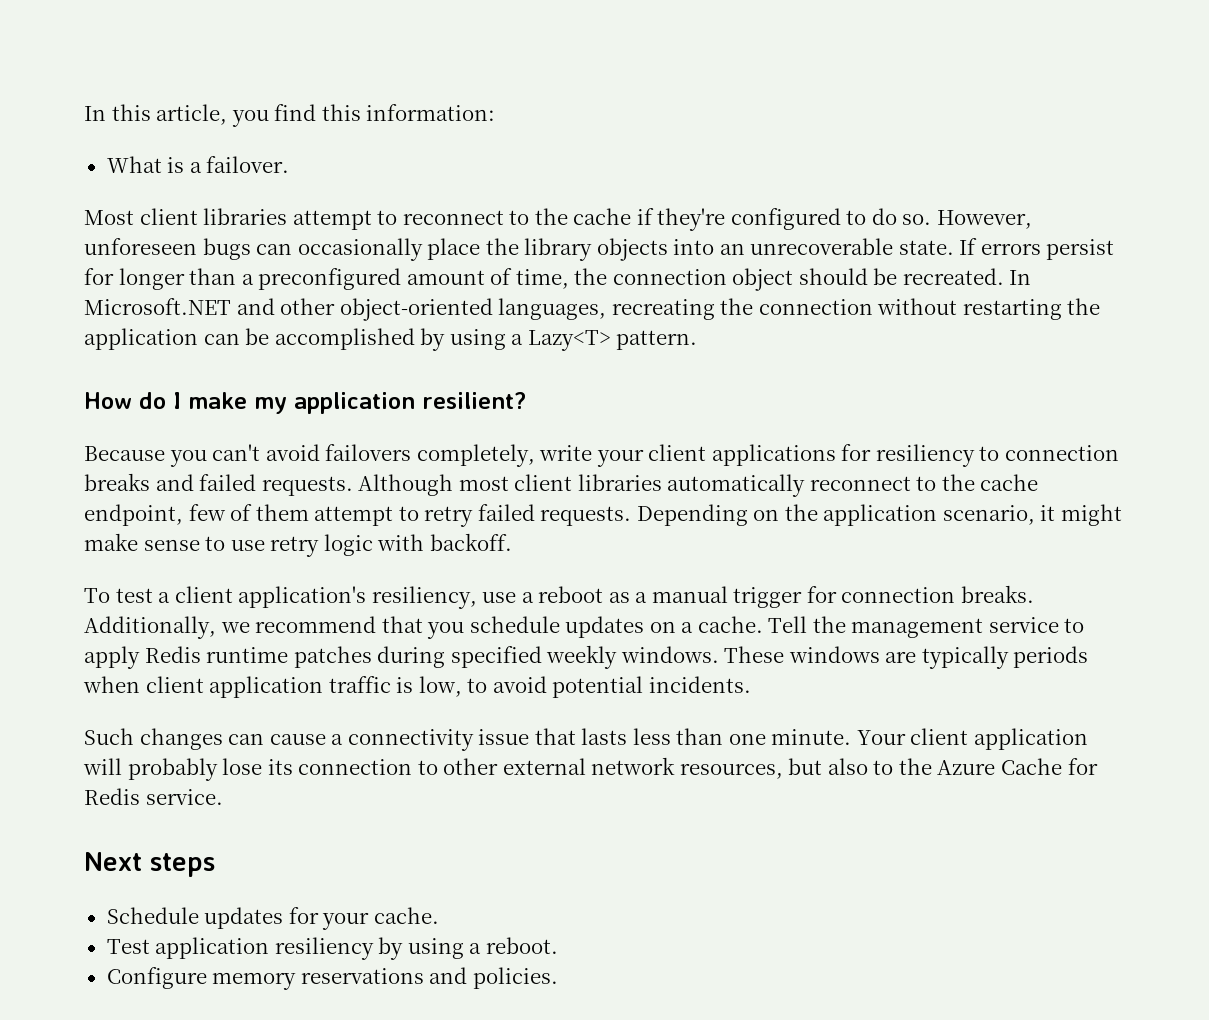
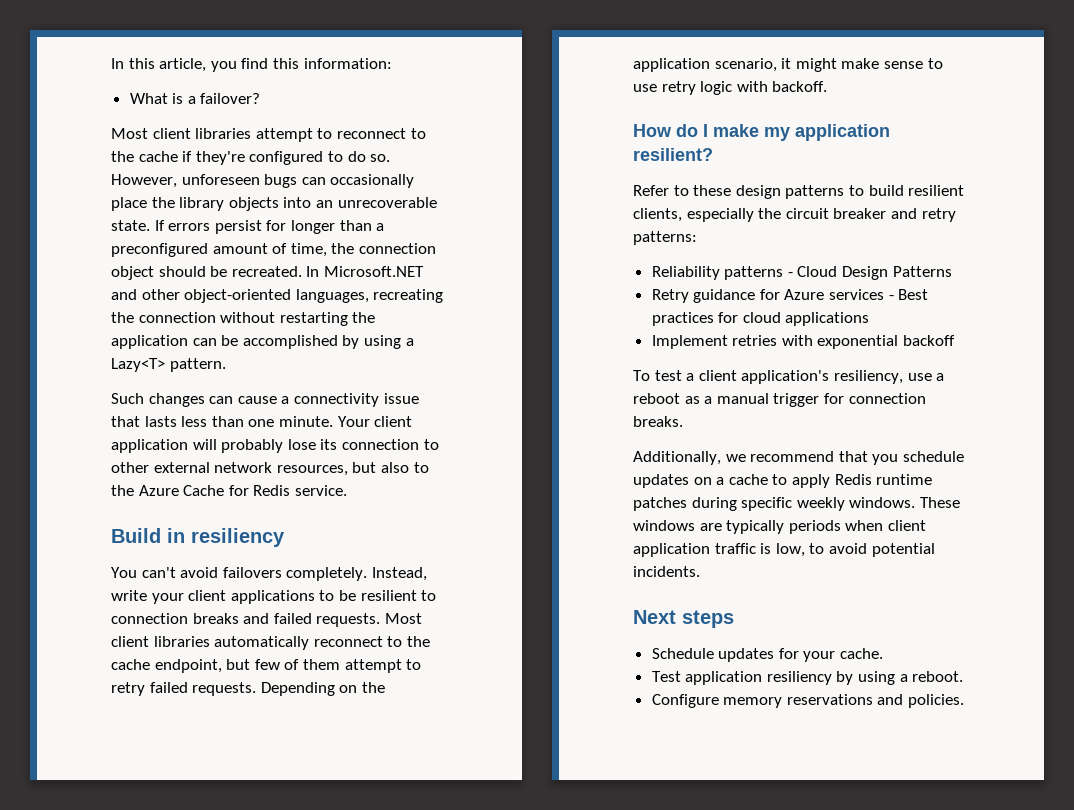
- What is a failover.
+ What is a failover?
- How do I make my application resilient?
- Because you can't avoid failovers completely, write your client applications for resiliency to connection breaks and failed requests. Although most client libraries automatically reconnect to the cache endpoint, few of them attempt to retry failed requests. Depending on the application scenario, it might make sense to use retry logic with backoff.
- To test a client application's resiliency, use a reboot as a manual trigger for connection breaks. Additionally, we recommend that you schedule updates on a cache. Tell the management service to apply Redis runtime patches during specified weekly windows. These windows are typically periods when client application traffic is low, to avoid potential incidents.
+ Build in resiliency
+ You can't avoid failovers completely. Instead, write your client applications to be resilient to connection breaks and failed requests. Most client libraries automatically reconnect to the cache endpoint, but few of them attempt to retry failed requests. Depending on the application scenario, it might make sense to use retry logic with backoff.
+ How do I make my application resilient?
+ Refer to these design patterns to build resilient clients, especially the circuit breaker and retry patterns:
+ Reliability patterns - Cloud Design Patterns
+ Retry guidance for Azure services - Best practices for cloud applications
+ Implement retries with exponential backoff
+ To test a client application's resiliency, use a reboot as a manual trigger for connection breaks.
+ Additionally, we recommend that you schedule updates on a cache to apply Redis runtime patches during specific weekly windows. These windows are typically periods when client application traffic is low, to avoid potential incidents.

